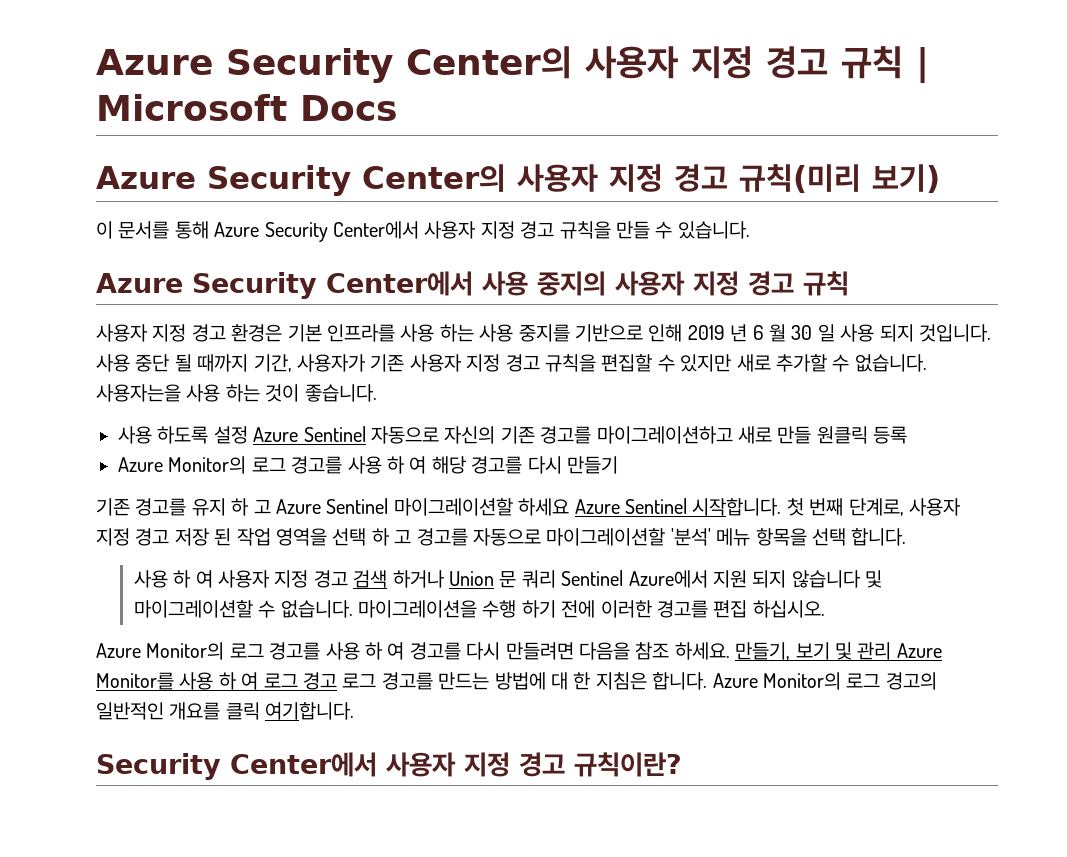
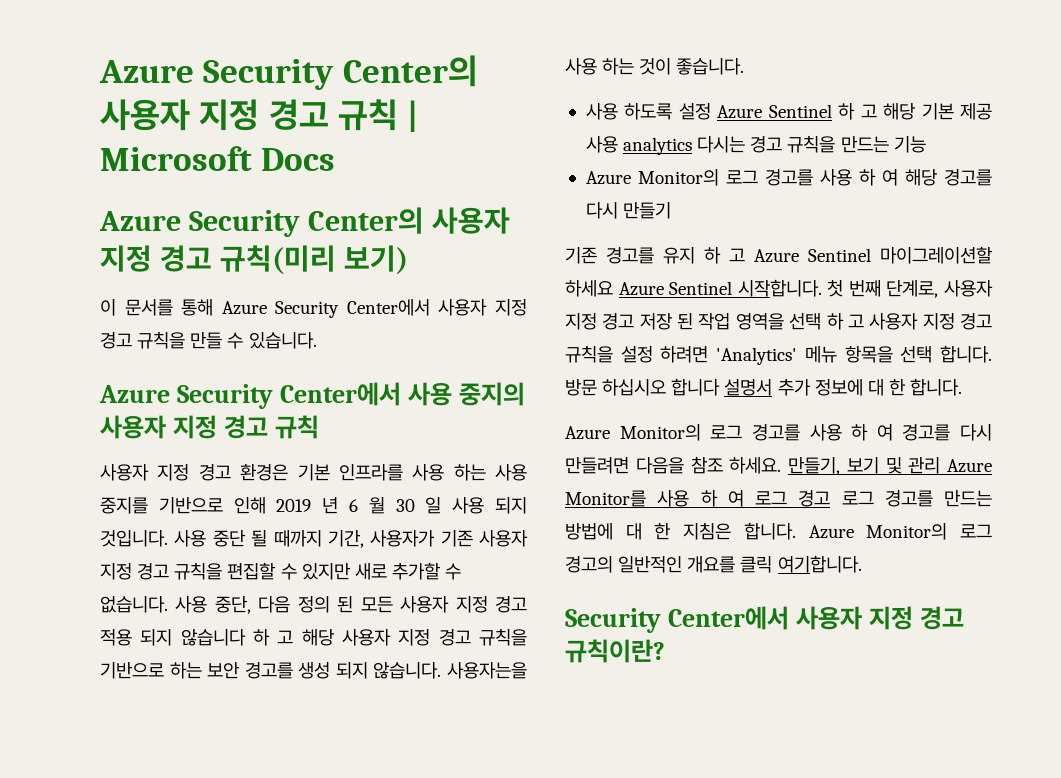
+ 사용 중단, 다음 정의 된 모든 사용자 지정 경고 적용 되지 않습니다 하 고 해당 사용자 지정 경고 규칙을 기반으로 하는 보안 경고를 생성 되지 않습니다.
- 사용 하도록 설정 Azure Sentinel 자동으로 자신의 기존 경고를 마이그레이션하고 새로 만들 원클릭 등록
+ 사용 하도록 설정 Azure Sentinel 하 고 해당 기본 제공 사용 analytics 다시는 경고 규칙을 만드는 기능
- 첫 번째 단계로, 사용자 지정 경고 저장 된 작업 영역을 선택 하 고 경고를 자동으로 마이그레이션할 '분석' 메뉴 항목을 선택 합니다.
- 사용 하 여 사용자 지정 경고 검색 하거나 Union 문 쿼리 Sentinel Azure에서 지원 되지 않습니다 및 마이그레이션할 수 없습니다. 마이그레이션을 수행 하기 전에 이러한 경고를 편집 하십시오.
+ 첫 번째 단계로, 사용자 지정 경고 저장 된 작업 영역을 선택 하 고 사용자 지정 경고 규칙을 설정 하려면 'Analytics' 메뉴 항목을 선택 합니다. 방문 하십시오 합니다 설명서 추가 정보에 대 한 합니다.

